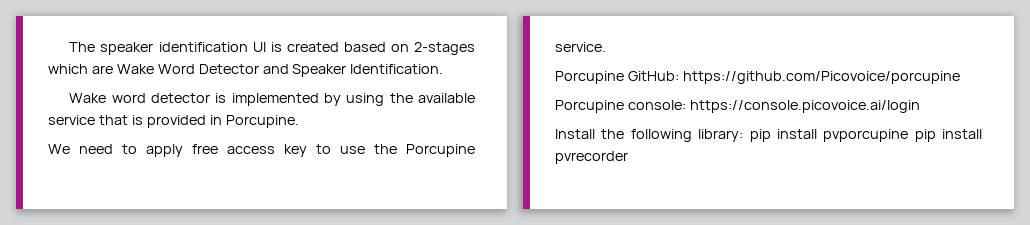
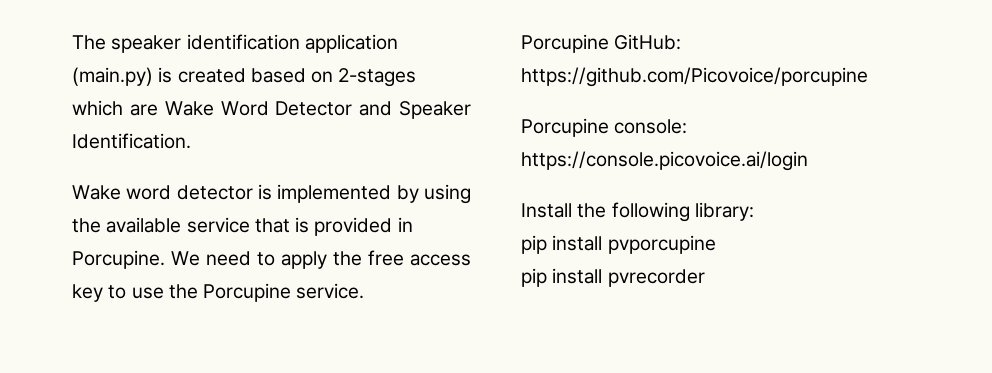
- The speaker identification UI is created based on 2-stages which are Wake Word Detector and Speaker Identification.
+ The speaker identification application (main.py) is created based on 2-stages which are Wake Word Detector and Speaker Identification.
- Wake word detector is implemented by using the available service that is provided in Porcupine.
- We need to apply free access key to use the Porcupine service.
+ Wake word detector is implemented by using the available service that is provided in Porcupine. We need to apply the free access key to use the Porcupine service.
- Install the following library: pip install pvporcupine pip install pvrecorder
+ Install the following library:
+ pip install pvporcupine
+ pip install pvrecorder

